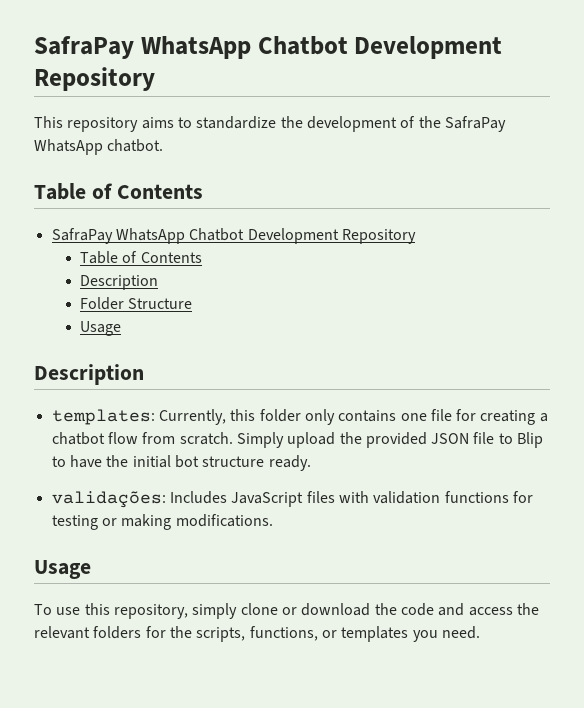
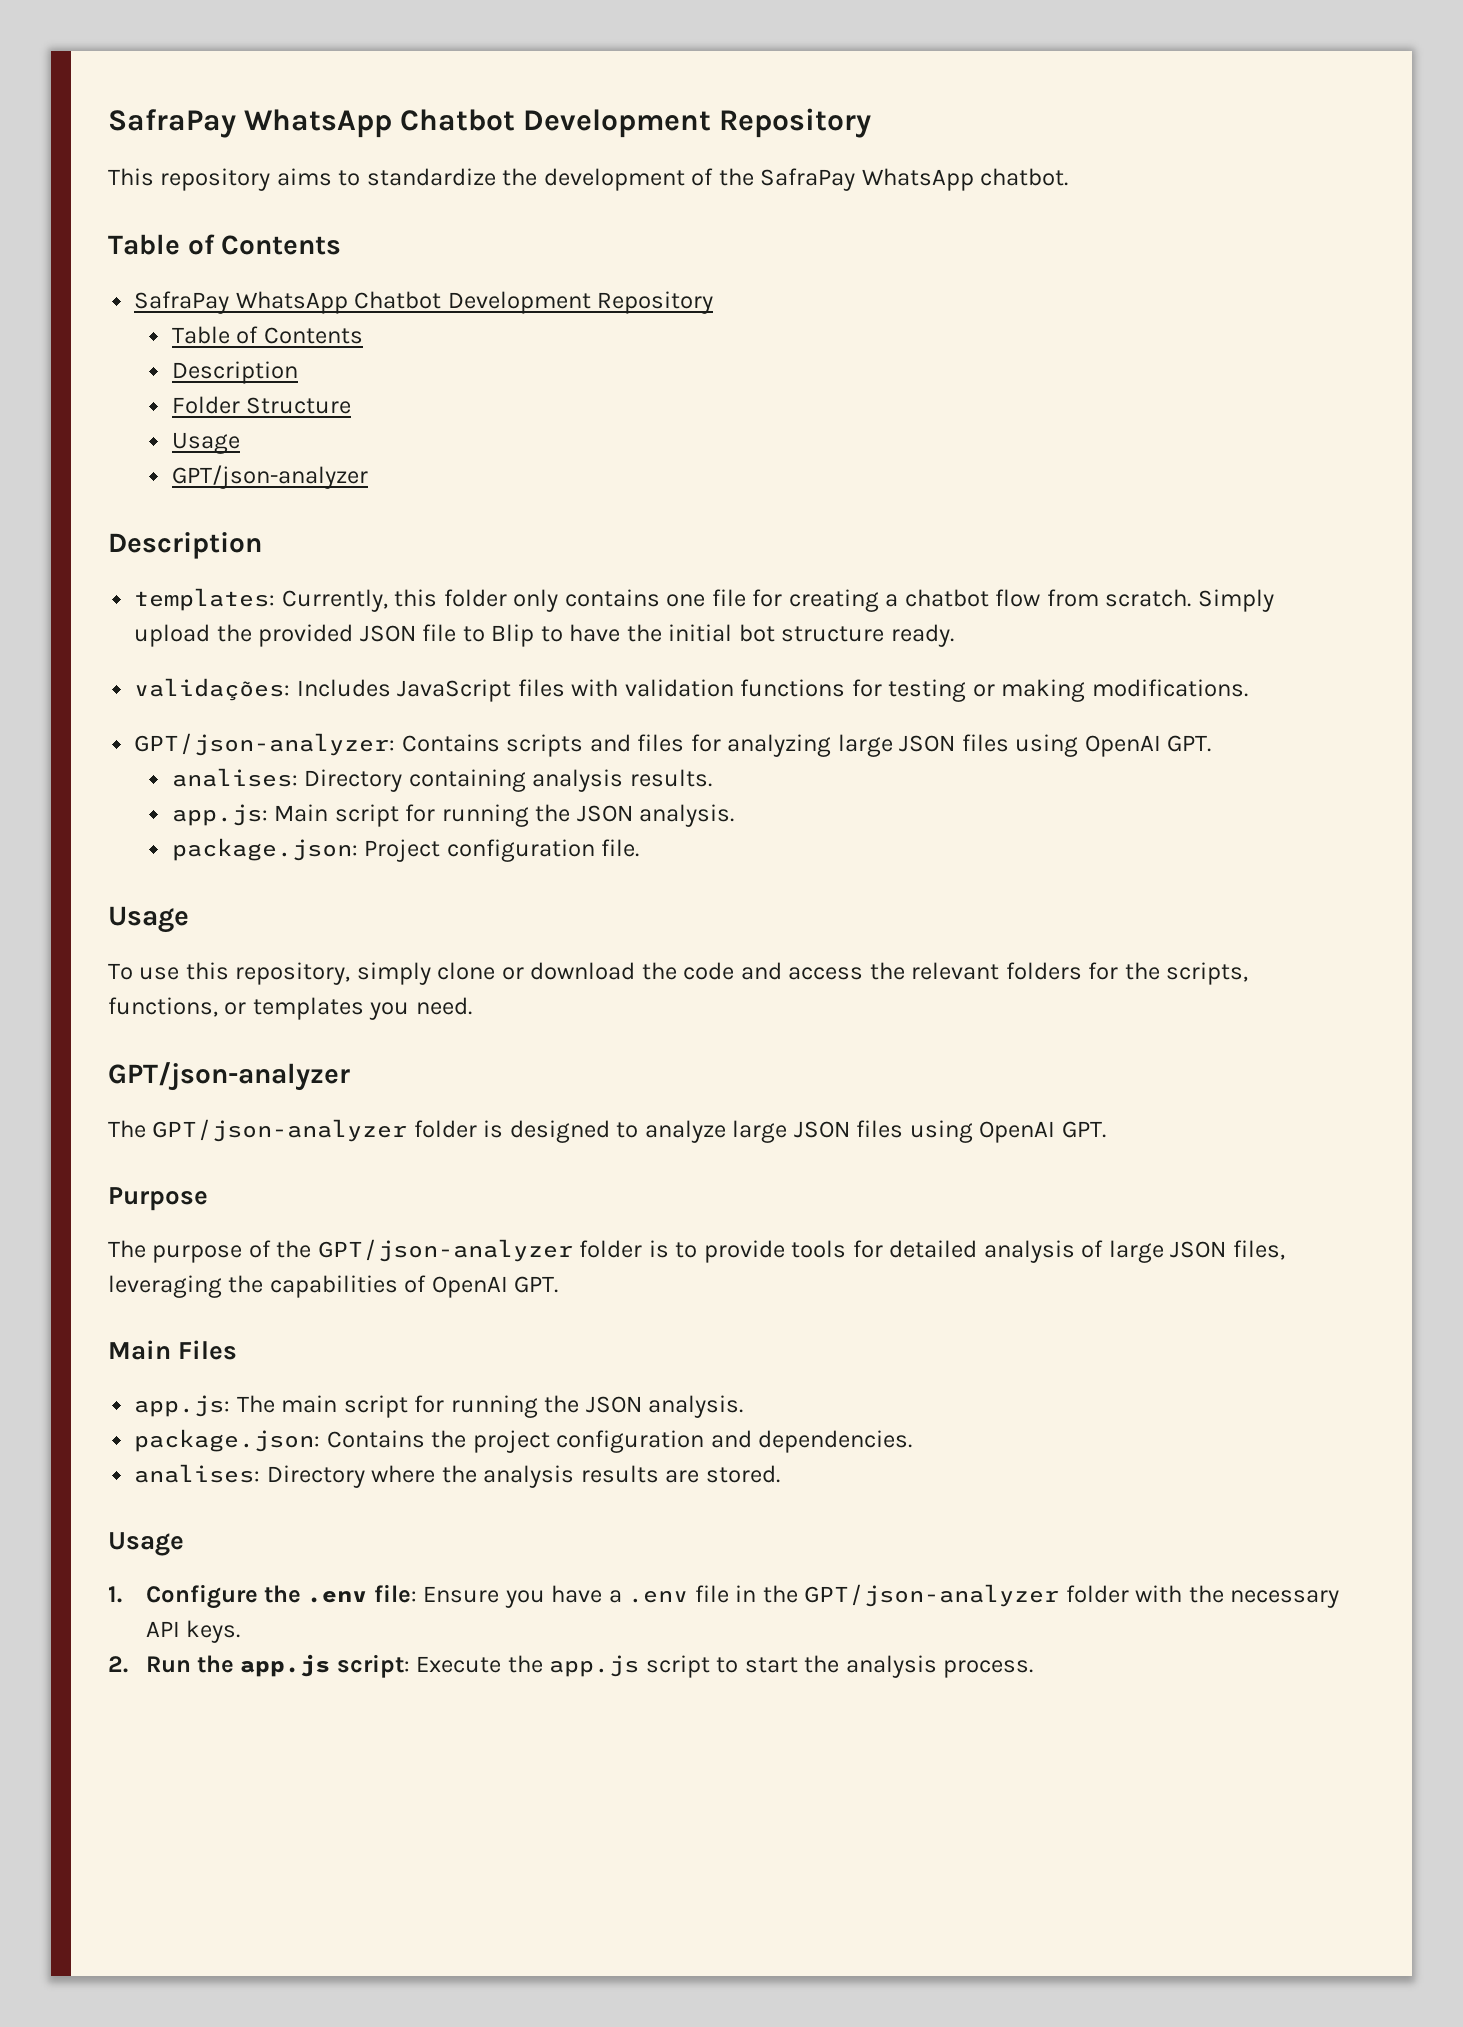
  Folder Structure
  Usage
+ GPT/json-analyzer
+ GPT/json-analyzer: Contains scripts and files for analyzing large JSON files using OpenAI GPT.
+ analises: Directory containing analysis results.
+ app.js: Main script for running the JSON analysis.
+ package.json: Project configuration file.
  To use this repository, simply clone or download the code and access the relevant folders for the scripts, functions, or templates you need.
+ GPT/json-analyzer
+ The GPT/json-analyzer folder is designed to analyze large JSON files using OpenAI GPT.
+ Purpose
+ The purpose of the GPT/json-analyzer folder is to provide tools for detailed analysis of large JSON files, leveraging the capabilities of OpenAI GPT.
+ Main Files
+ app.js: The main script for running the JSON analysis.
+ package.json: Contains the project configuration and dependencies.
+ analises: Directory where the analysis results are stored.
+ Usage
+ 1. Configure the .env file: Ensure you have a .env file in the GPT/json-analyzer folder with the necessary API keys.
+ 2. Run the app.js script: Execute the app.js script to start the analysis process.

